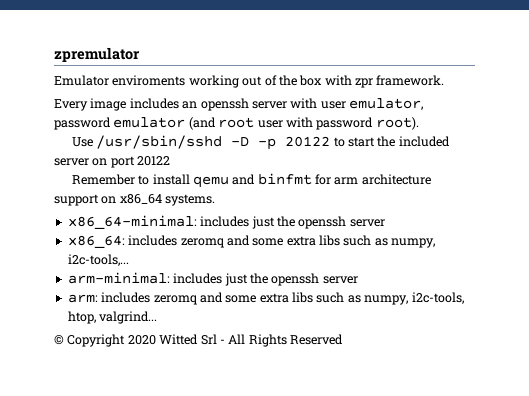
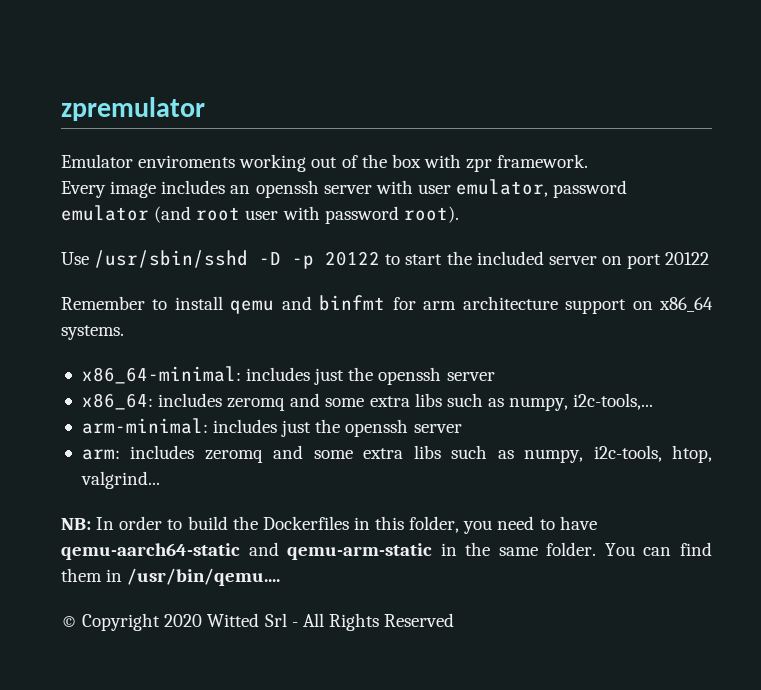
+ NB: In order to build the Dockerfiles in this folder, you need to have qemu-aarch64-static and qemu-arm-static in the same folder. You can find them in /usr/bin/qemu....

